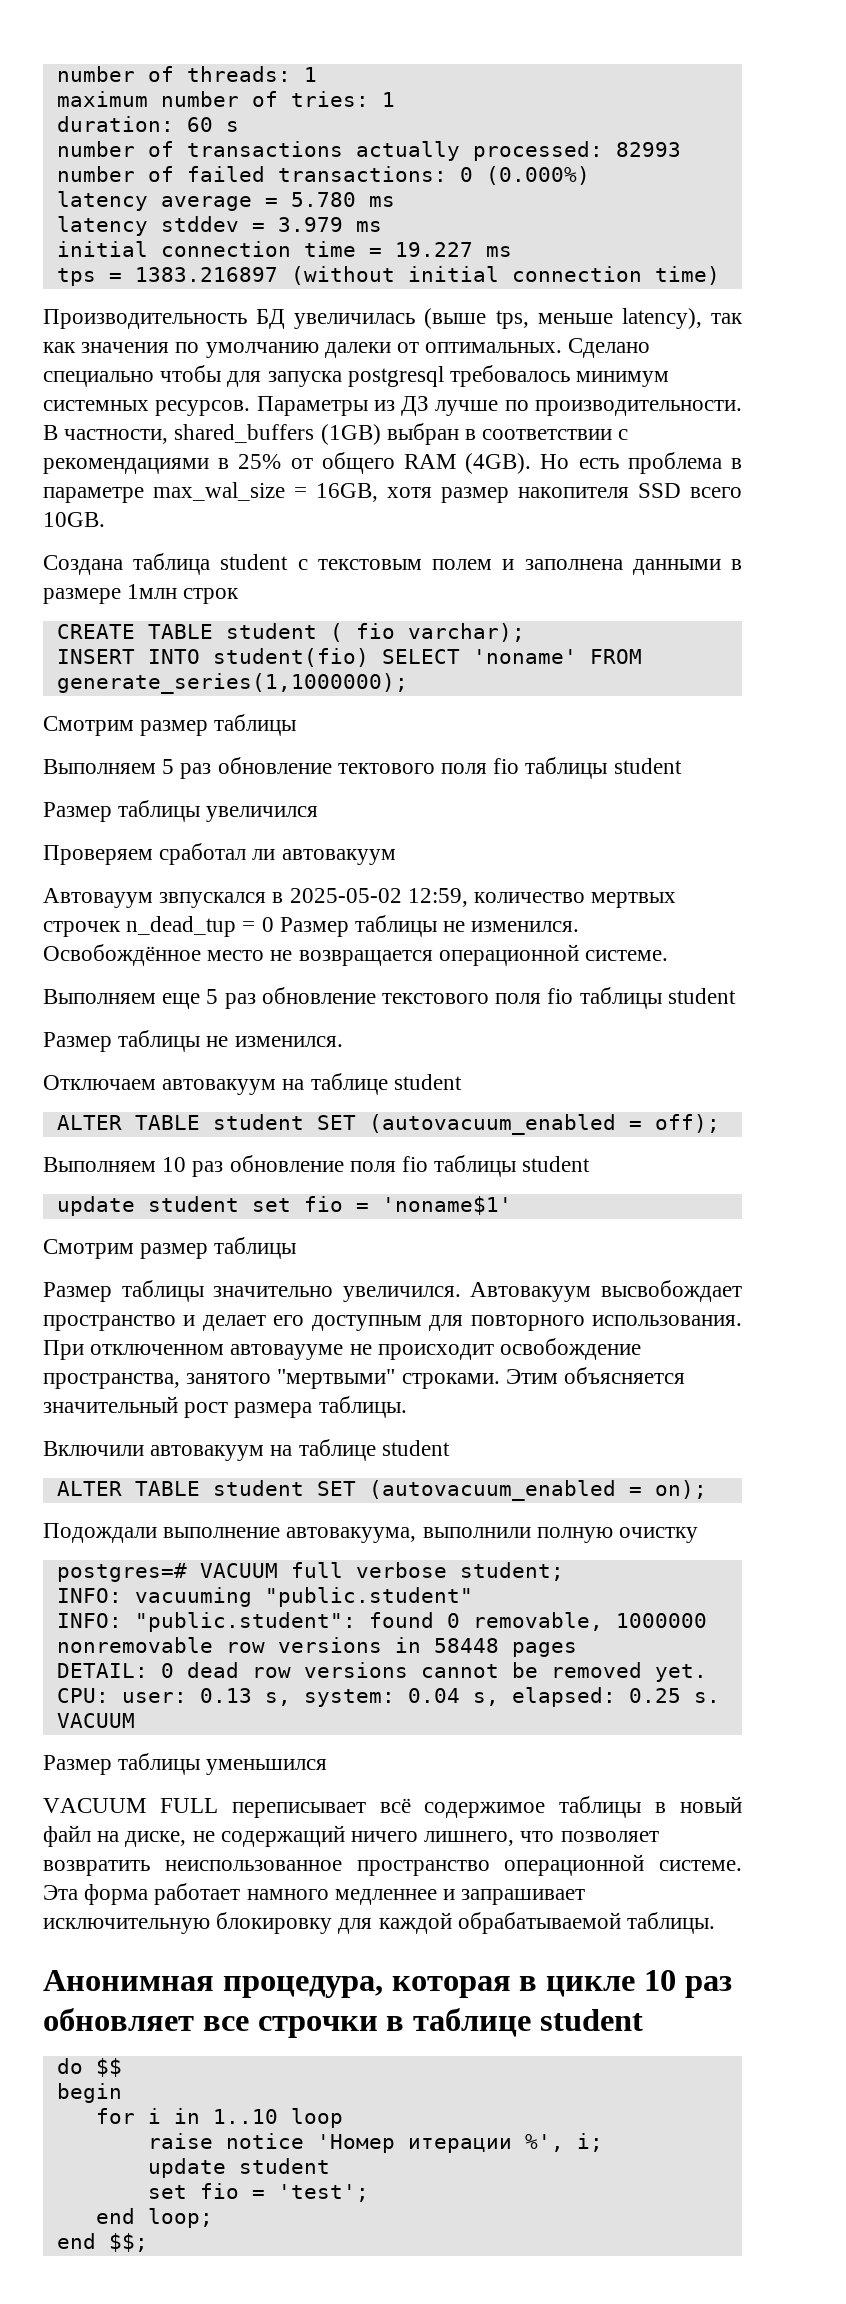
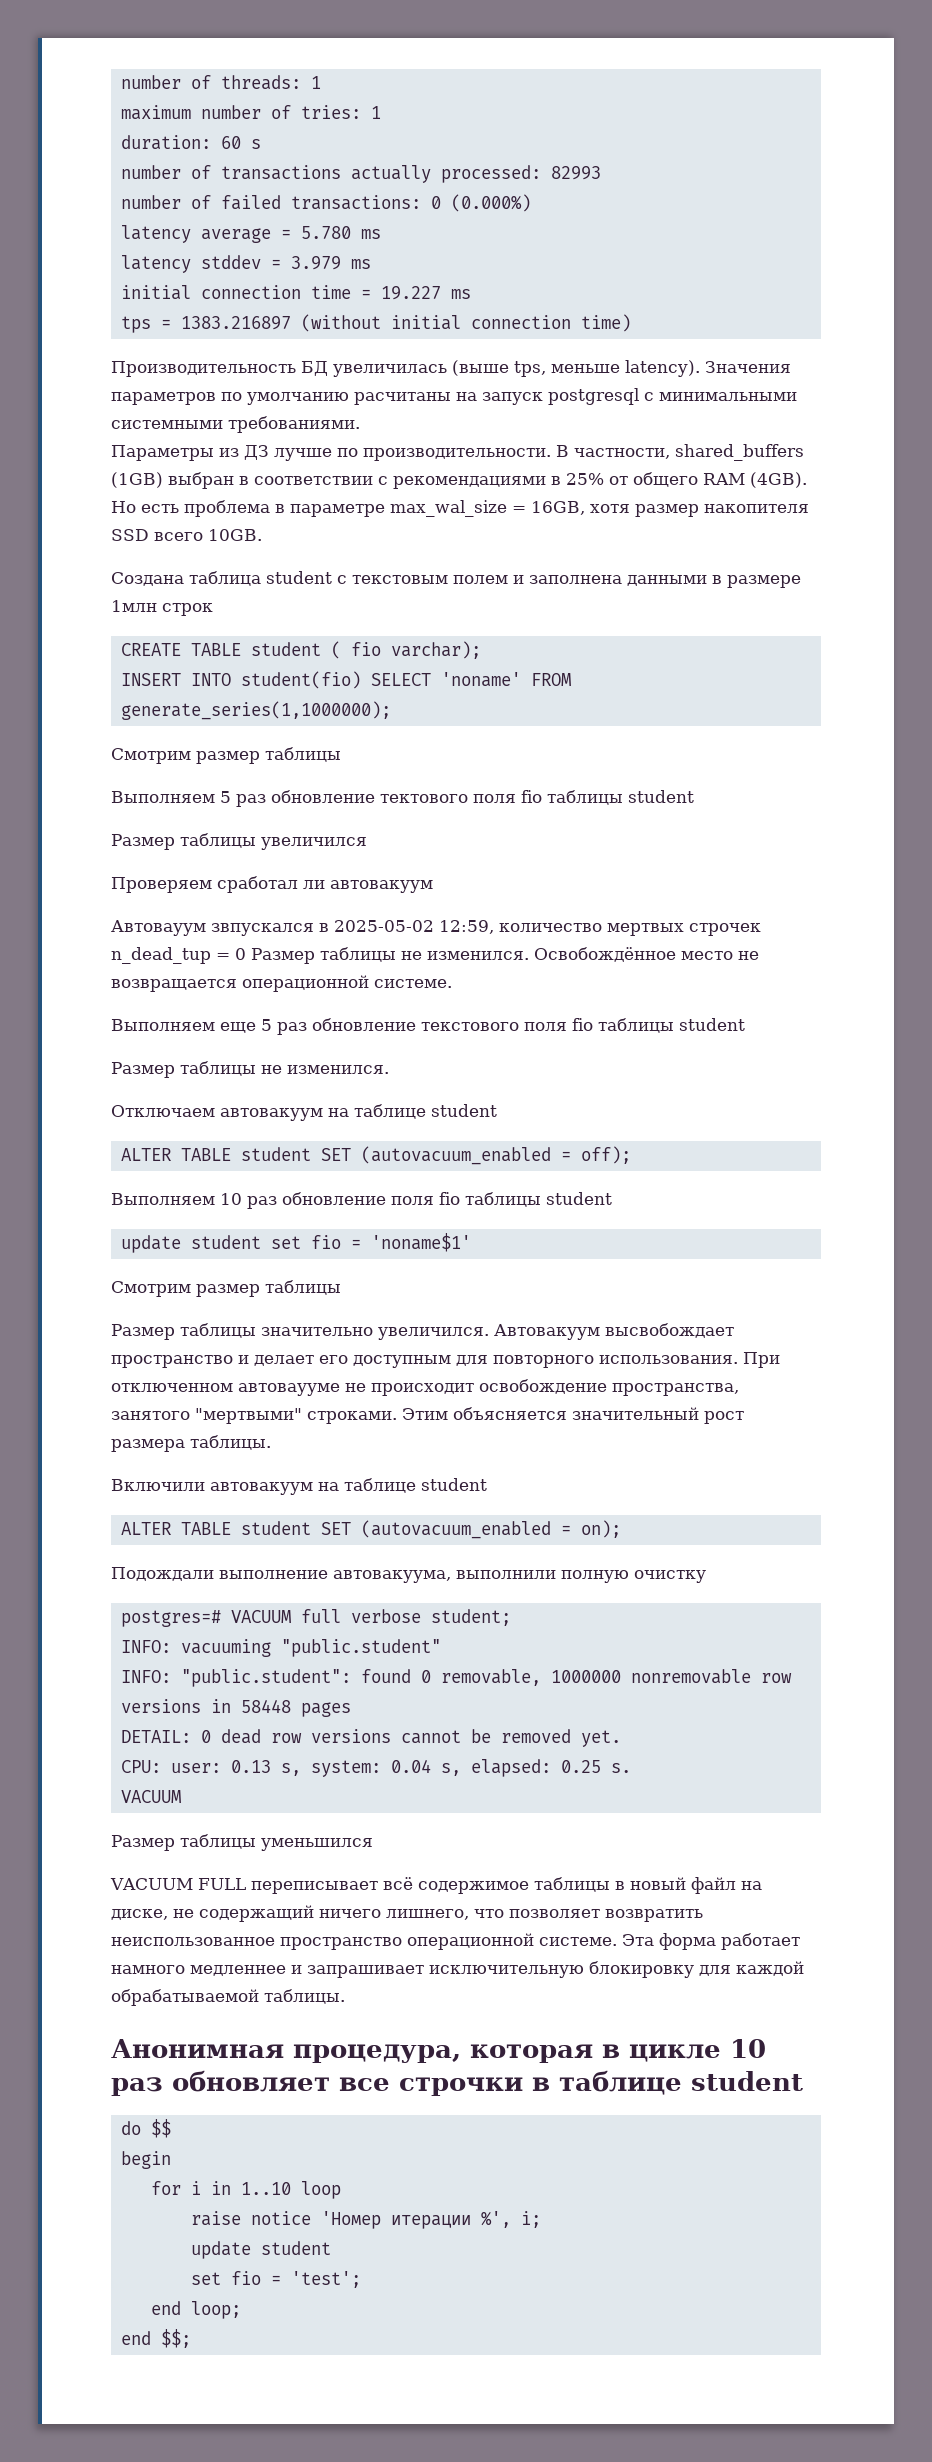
- Производительность БД увеличилась (выше tps, меньше latency), так как значения по умолчанию далеки от оптимальных. Сделано специально чтобы для запуска postgresql требовалось минимум системных ресурсов. Параметры из ДЗ лучше по производительности.
+ Производительность БД увеличилась (выше tps, меньше latency). Значения параметров по умолчанию расчитаны на запуск postgresql с минимальными системными требованиями.
+ Параметры из ДЗ лучше по производительности.

